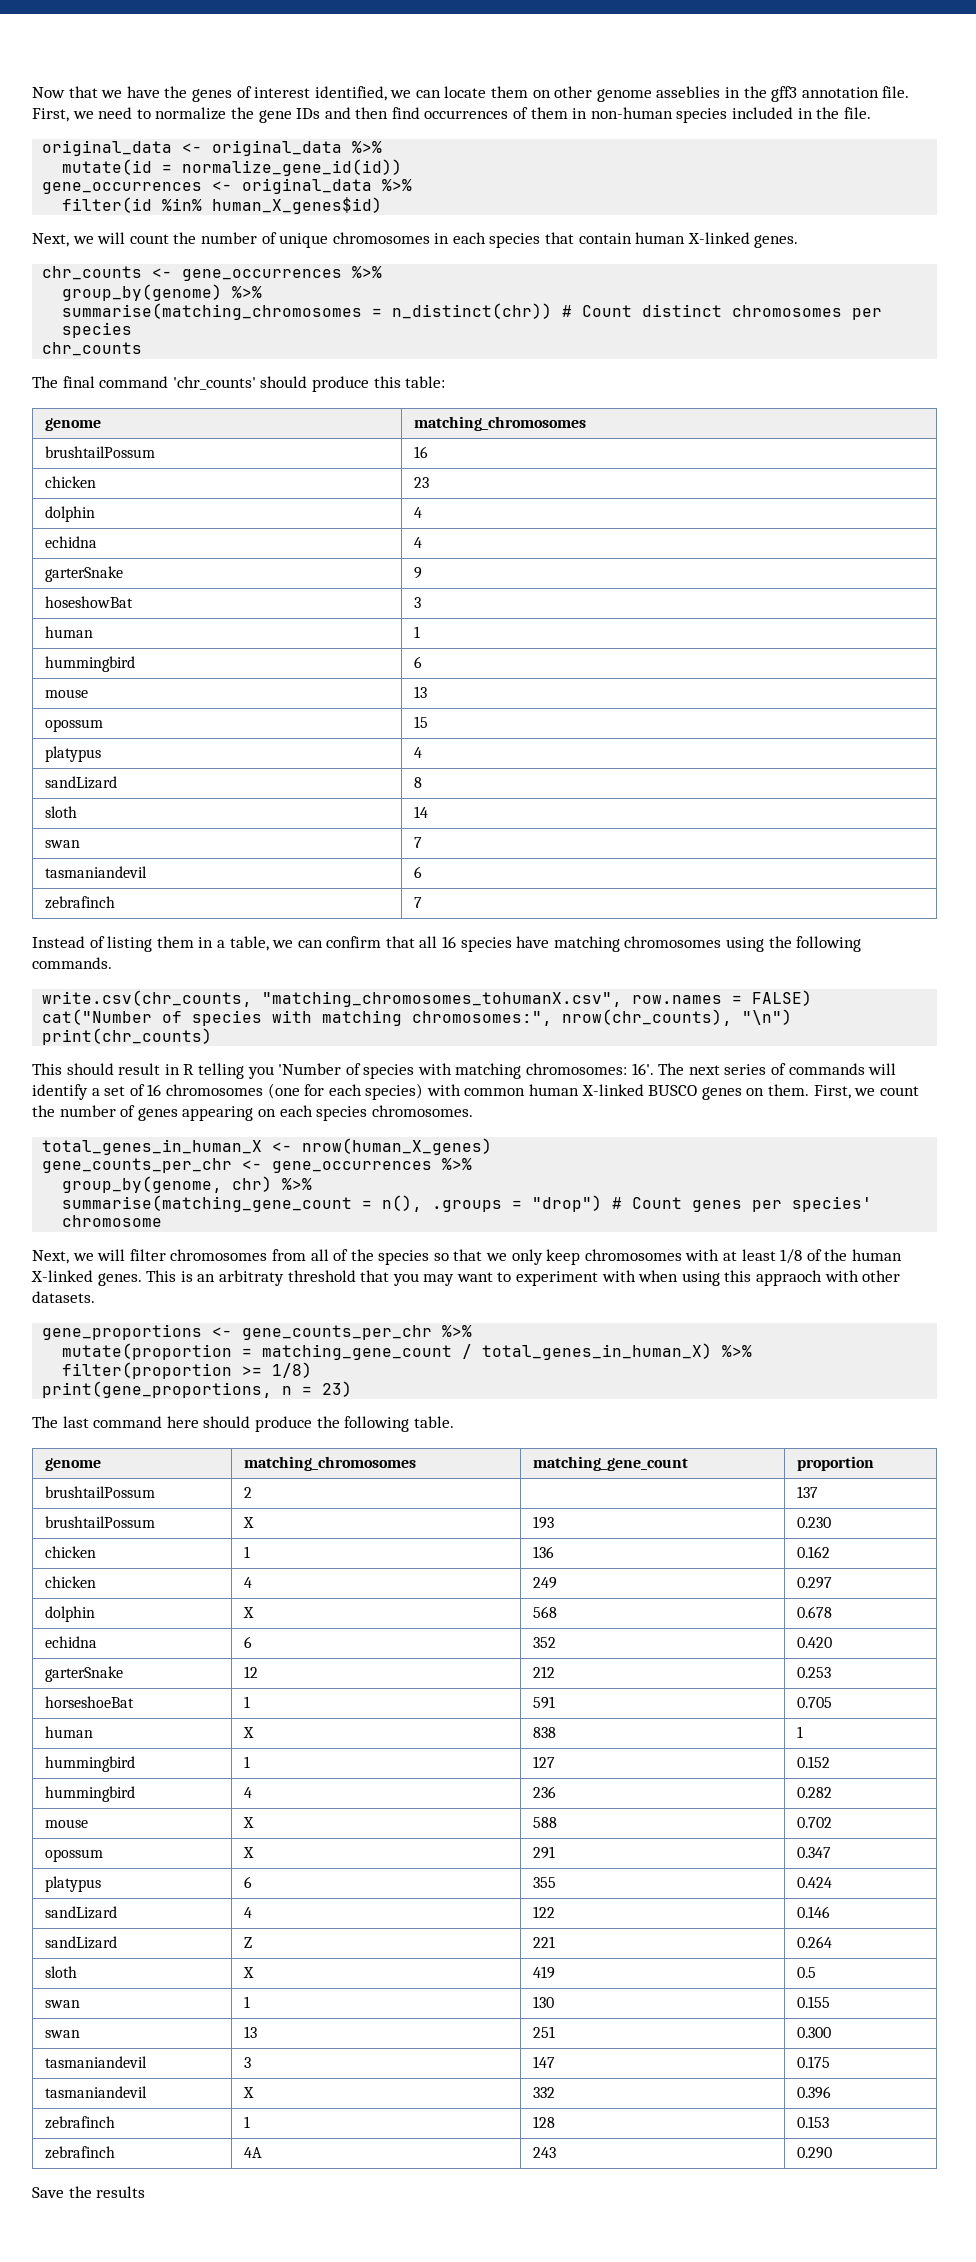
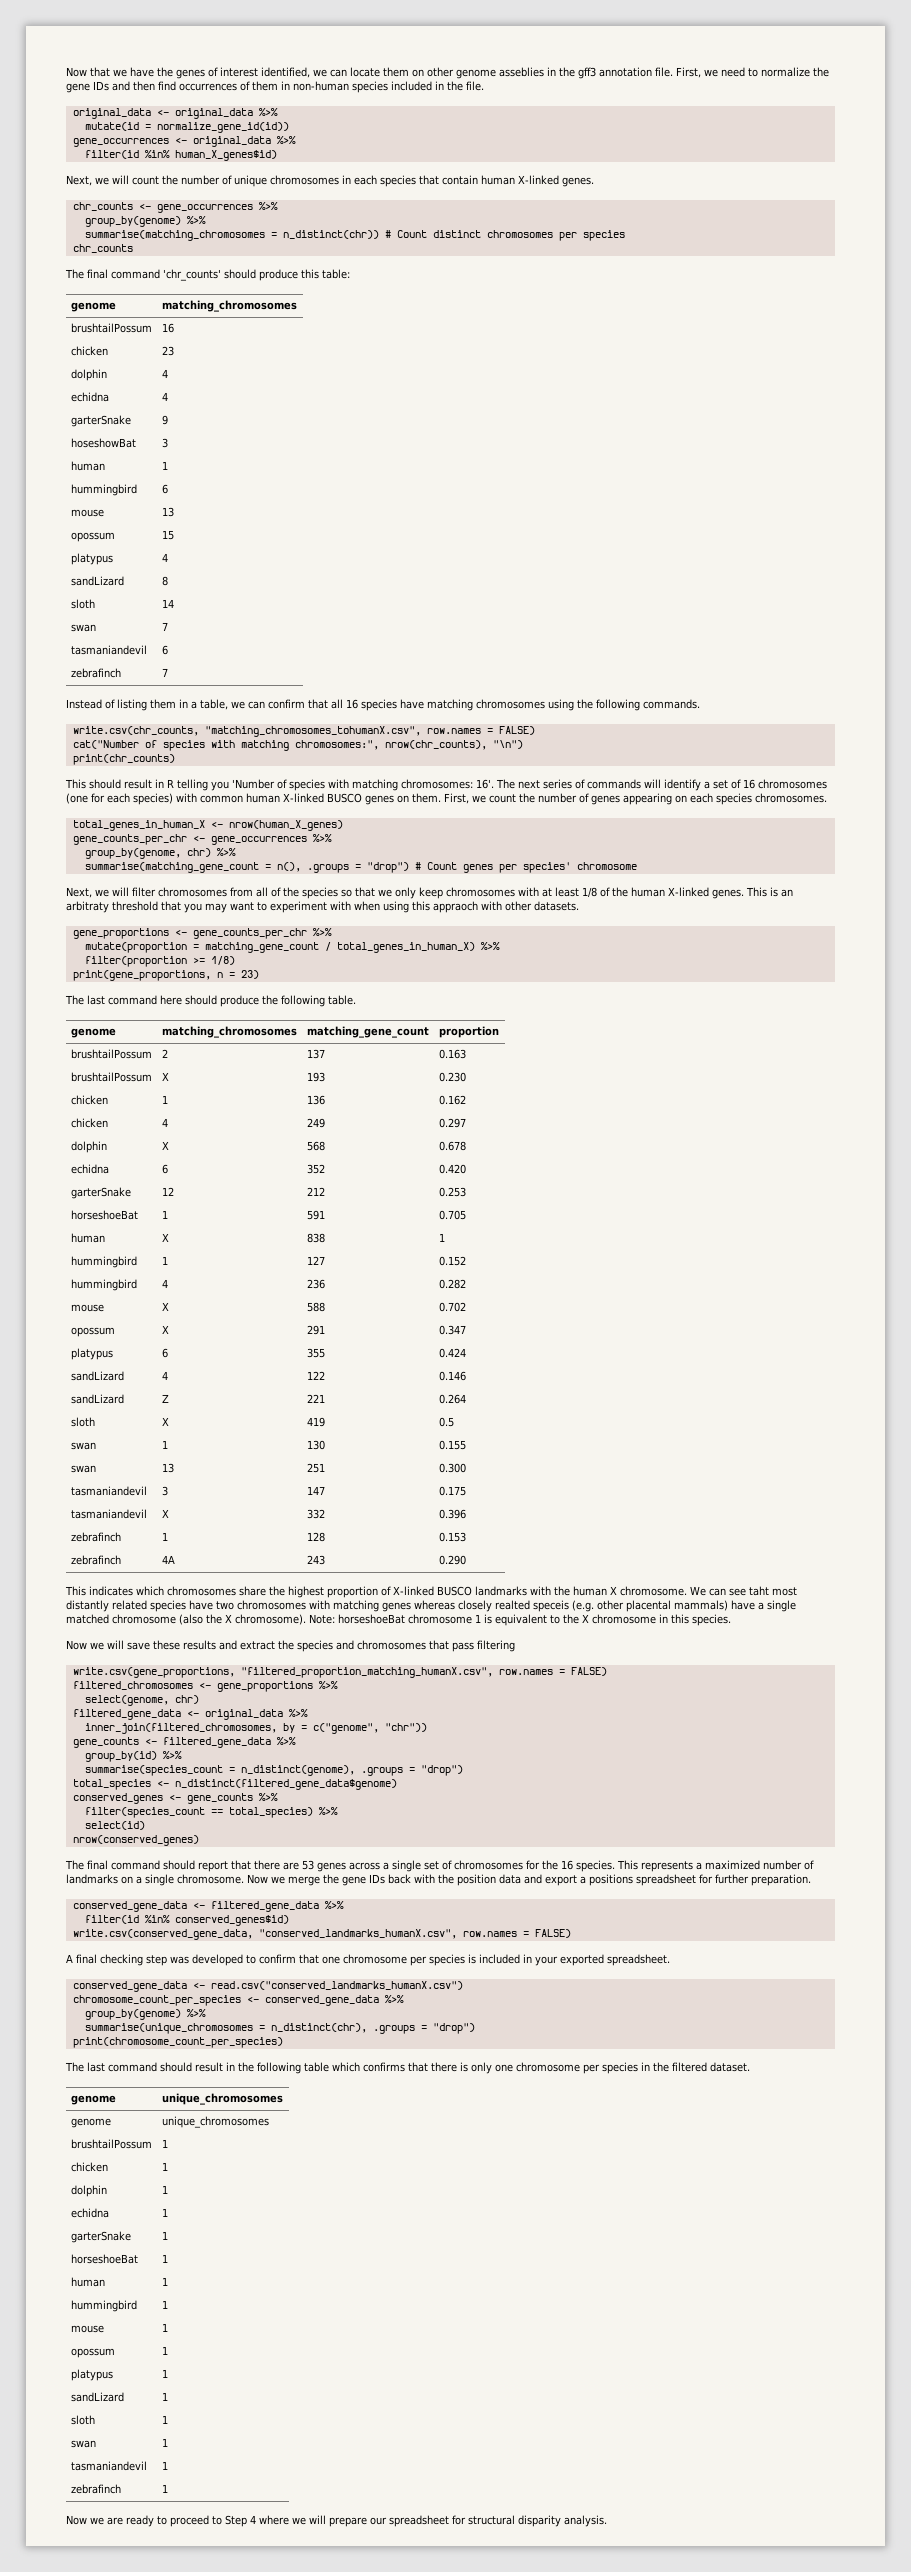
- brushtailPossum | 2 | | 137
+ brushtailPossum | 2 | 137 | 0.163
- Save the results
+ This indicates which chromosomes share the highest proportion of X-linked BUSCO landmarks with the human X chromosome. We can see taht most distantly related species have two chromosomes with matching genes whereas closely realted speceis (e.g. other placental mammals) have a single matched chromosome (also the X chromosome). Note: horseshoeBat chromosome 1 is equivalent to the X chromosome in this species.
+ Now we will save these results and extract the species and chromosomes that pass filtering
+ write.csv(gene_proportions, "filtered_proportion_matching_humanX.csv", row.names = FALSE)
+ filtered_chromosomes <- gene_proportions %>%
+ select(genome, chr)
+ filtered_gene_data <- original_data %>%
+ inner_join(filtered_chromosomes, by = c("genome", "chr"))
+ gene_counts <- filtered_gene_data %>%
+ group_by(id) %>%
+ summarise(species_count = n_distinct(genome), .groups = "drop")
+ total_species <- n_distinct(filtered_gene_data$genome)
+ conserved_genes <- gene_counts %>%
+ filter(species_count == total_species) %>%
+ select(id)
+ nrow(conserved_genes)
+ The final command should report that there are 53 genes across a single set of chromosomes for the 16 species. This represents a maximized number of landmarks on a single chromosome. Now we merge the gene IDs back with the position data and export a positions spreadsheet for further preparation.
+ conserved_gene_data <- filtered_gene_data %>%
+ filter(id %in% conserved_genes$id)
+ write.csv(conserved_gene_data, "conserved_landmarks_humanX.csv", row.names = FALSE)
+ A final checking step was developed to confirm that one chromosome per species is included in your exported spreadsheet.
+ conserved_gene_data <- read.csv("conserved_landmarks_humanX.csv")
+ chromosome_count_per_species <- conserved_gene_data %>%
+ group_by(genome) %>%
+ summarise(unique_chromosomes = n_distinct(chr), .groups = "drop")
+ print(chromosome_count_per_species)
+ The last command should result in the following table which confirms that there is only one chromosome per species in the filtered dataset.
+ genome | unique_chromosomes
+ genome | unique_chromosomes
+ brushtailPossum | 1
+ chicken | 1
+ dolphin | 1
+ echidna | 1
+ garterSnake | 1
+ horseshoeBat | 1
+ human | 1
+ hummingbird | 1
+ mouse | 1
+ opossum | 1
+ platypus | 1
+ sandLizard | 1
+ sloth | 1
+ swan | 1
+ tasmaniandevil | 1
+ zebrafinch | 1
+ Now we are ready to proceed to Step 4 where we will prepare our spreadsheet for structural disparity analysis.

